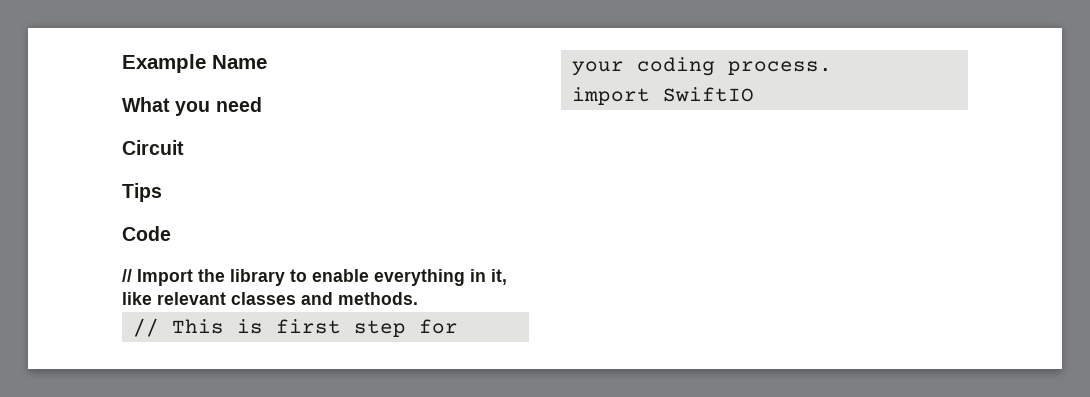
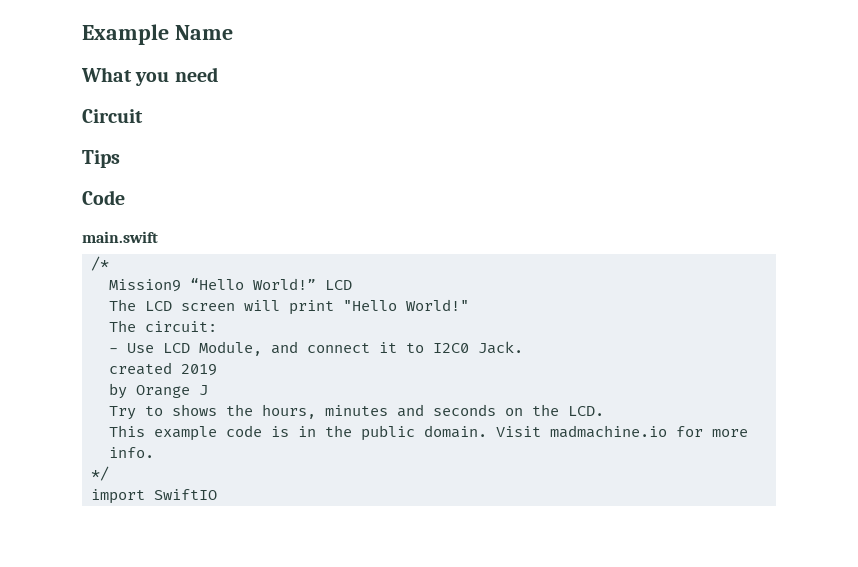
- // Import the library to enable everything in it, like relevant classes and methods.
- // This is first step for your coding process.
+ main.swift
+ /*
+ Mission9 “Hello World!” LCD
+ The LCD screen will print "Hello World!"
+ The circuit:
+ - Use LCD Module, and connect it to I2C0 Jack.
+ created 2019
+ by Orange J
+ Try to shows the hours, minutes and seconds on the LCD.
+ This example code is in the public domain. Visit madmachine.io for more info.
+ */

